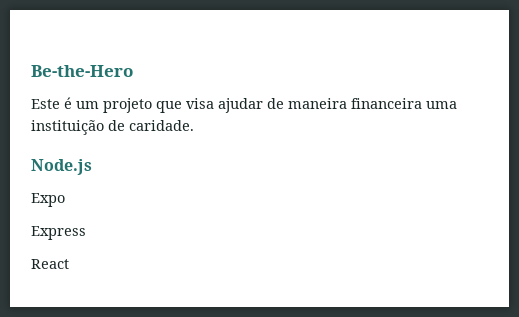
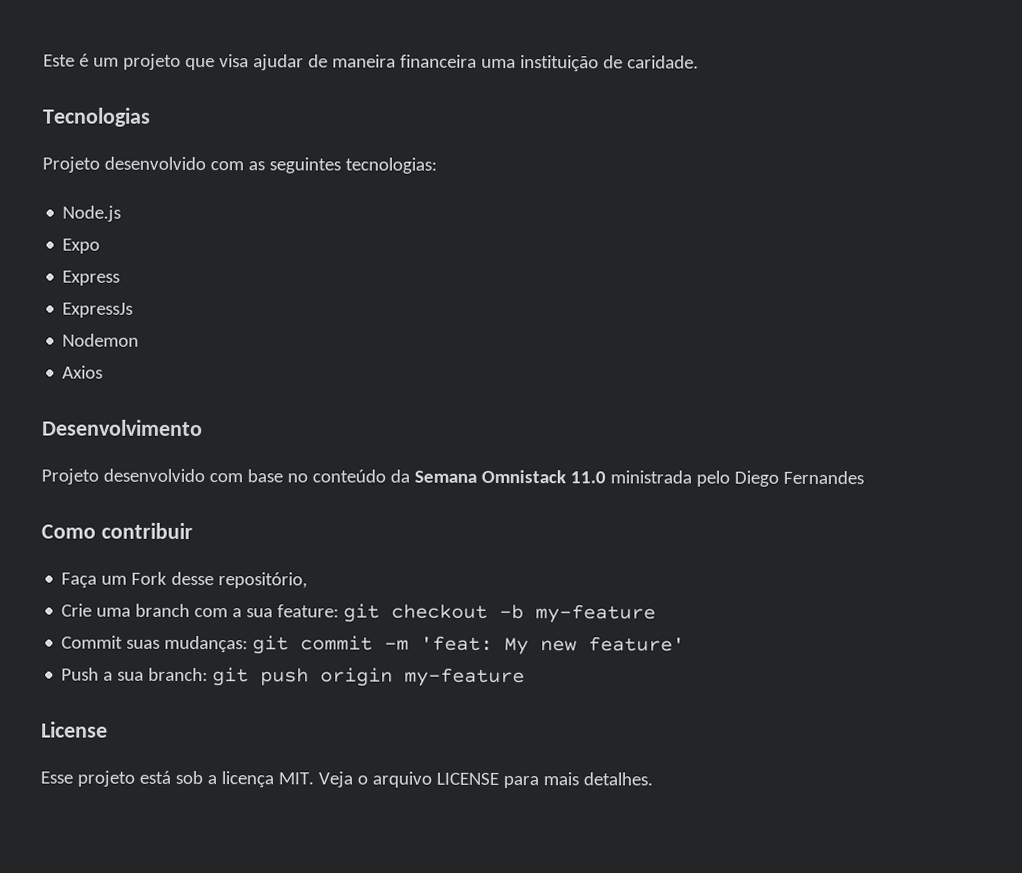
- Be-the-Hero
+ Tecnologias
+ Projeto desenvolvido com as seguintes tecnologias:
  Node.js
  Expo
  Express
- React
+ ExpressJs
+ Nodemon
+ Axios
+ Desenvolvimento
+ Projeto desenvolvido com base no conteúdo da Semana Omnistack 11.0 ministrada pelo Diego Fernandes
+ Como contribuir
+ Faça um Fork desse repositório,
+ Crie uma branch com a sua feature: git checkout -b my-feature
+ Commit suas mudanças: git commit -m 'feat: My new feature'
+ Push a sua branch: git push origin my-feature
+ License
+ Esse projeto está sob a licença MIT. Veja o arquivo LICENSE para mais detalhes.

